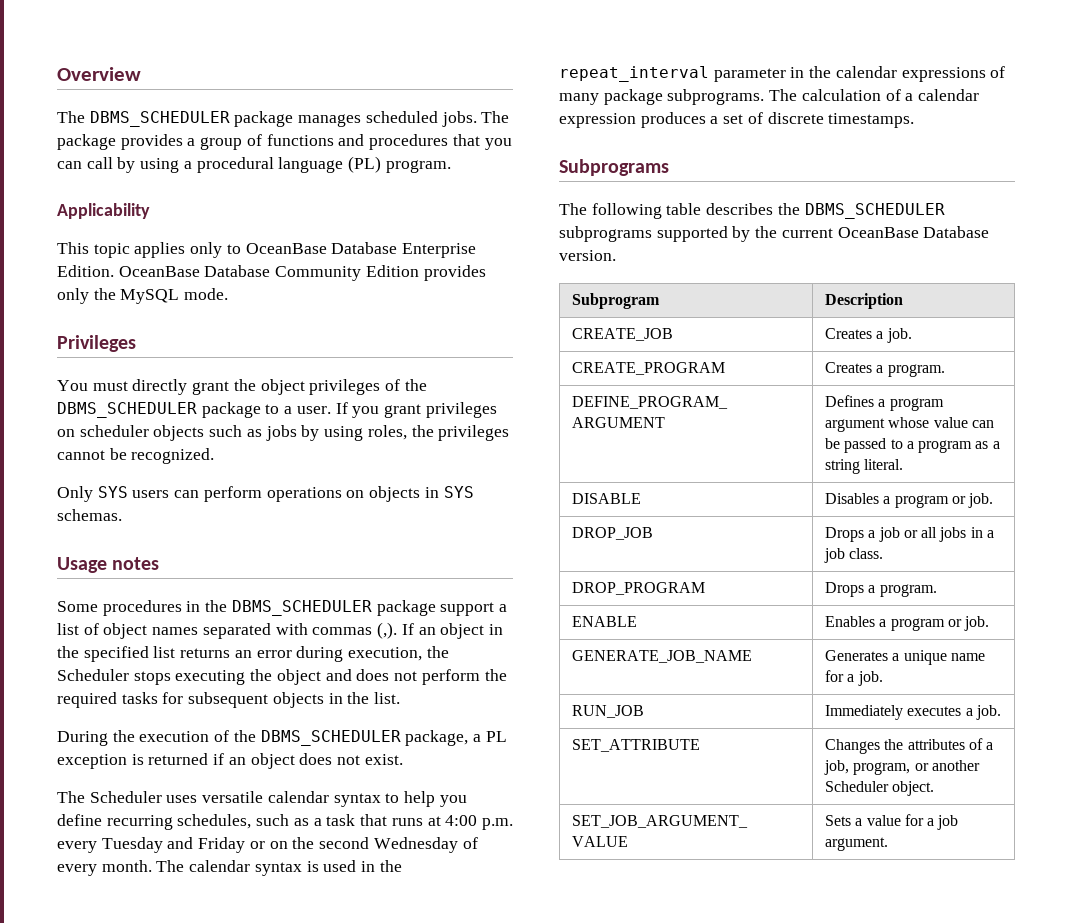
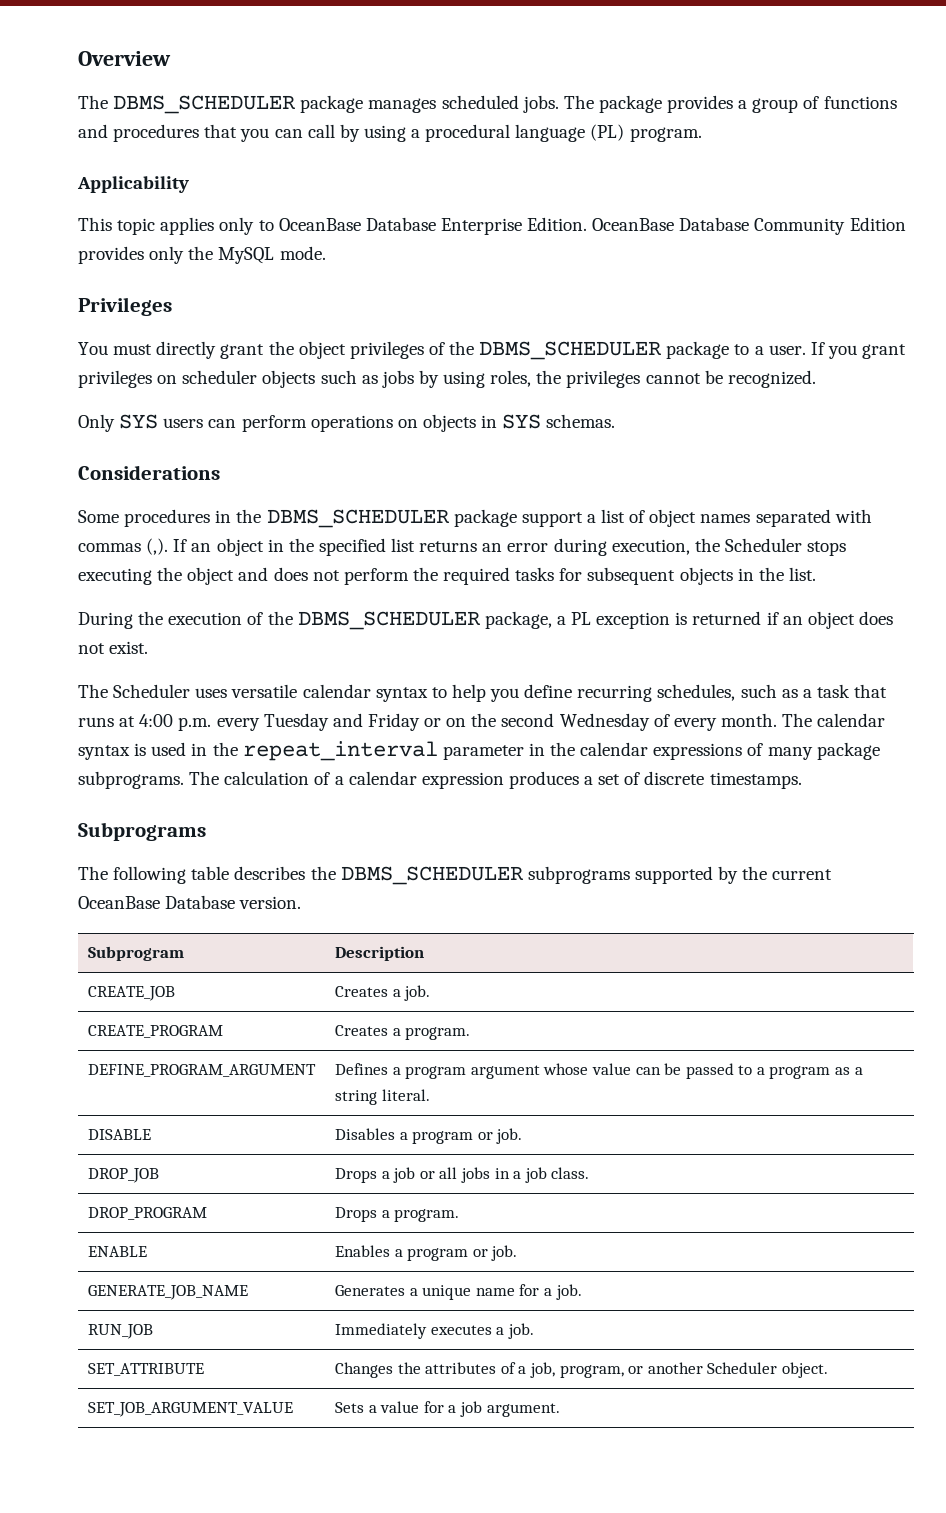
- Usage notes
+ Considerations

